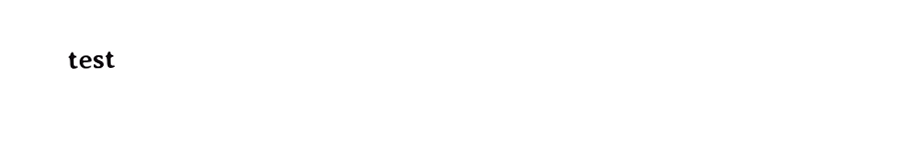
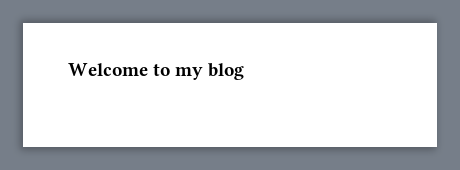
- test
+ Welcome to my blog

